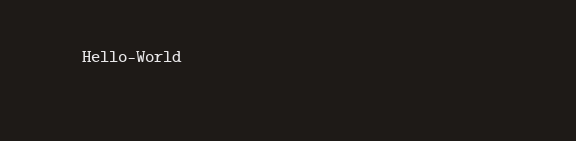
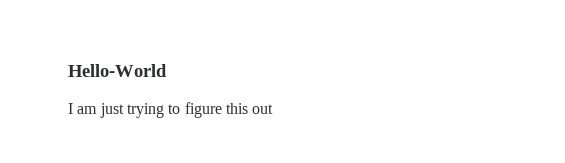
+ I am just trying to figure this out

